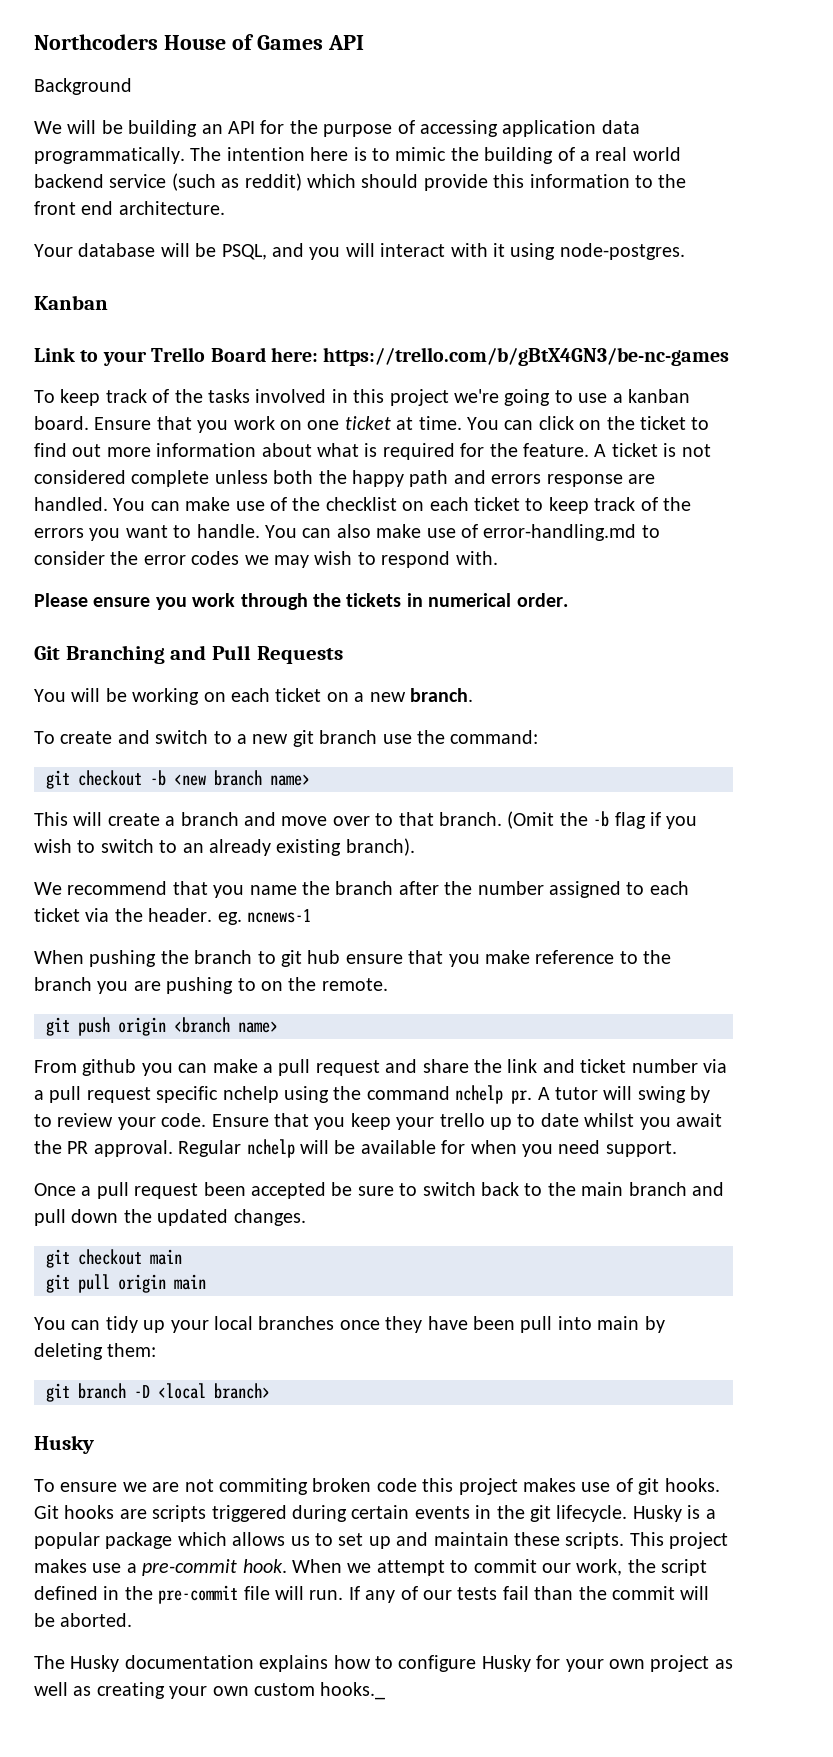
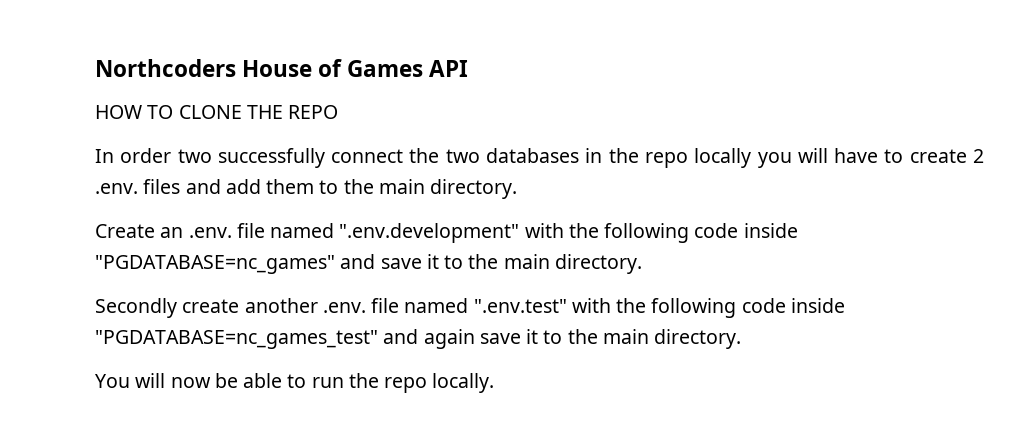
- Background
- We will be building an API for the purpose of accessing application data programmatically. The intention here is to mimic the building of a real world backend service (such as reddit) which should provide this information to the front end architecture.
- Your database will be PSQL, and you will interact with it using node-postgres.
- Kanban
- Link to your Trello Board here: https://trello.com/b/gBtX4GN3/be-nc-games
- To keep track of the tasks involved in this project we're going to use a kanban board. Ensure that you work on one ticket at time. You can click on the ticket to find out more information about what is required for the feature. A ticket is not considered complete unless both the happy path and errors response are handled. You can make use of the checklist on each ticket to keep track of the errors you want to handle. You can also make use of error-handling.md to consider the error codes we may wish to respond with.
- Please ensure you work through the tickets in numerical order.
- Git Branching and Pull Requests
- You will be working on each ticket on a new branch.
- To create and switch to a new git branch use the command:
- git checkout -b <new branch name>
- This will create a branch and move over to that branch. (Omit the -b flag if you wish to switch to an already existing branch).
- We recommend that you name the branch after the number assigned to each ticket via the header. eg. ncnews-1
- When pushing the branch to git hub ensure that you make reference to the branch you are pushing to on the remote.
- git push origin <branch name>
- From github you can make a pull request and share the link and ticket number via a pull request specific nchelp using the command nchelp pr. A tutor will swing by to review your code. Ensure that you keep your trello up to date whilst you await the PR approval. Regular nchelp will be available for when you need support.
- Once a pull request been accepted be sure to switch back to the main branch and pull down the updated changes.
- git checkout main
- git pull origin main
- You can tidy up your local branches once they have been pull into main by deleting them:
- git branch -D <local branch>
- Husky
- To ensure we are not commiting broken code this project makes use of git hooks. Git hooks are scripts triggered during certain events in the git lifecycle. Husky is a popular package which allows us to set up and maintain these scripts. This project makes use a pre-commit hook. When we attempt to commit our work, the script defined in the pre-commit file will run. If any of our tests fail than the commit will be aborted.
- The Husky documentation explains how to configure Husky for your own project as well as creating your own custom hooks._
+ HOW TO CLONE THE REPO
+ In order two successfully connect the two databases in the repo locally you will have to create 2 .env. files and add them to the main directory.
+ Create an .env. file named ".env.development" with the following code inside "PGDATABASE=nc_games" and save it to the main directory.
+ Secondly create another .env. file named ".env.test" with the following code inside "PGDATABASE=nc_games_test" and again save it to the main directory.
+ You will now be able to run the repo locally.

